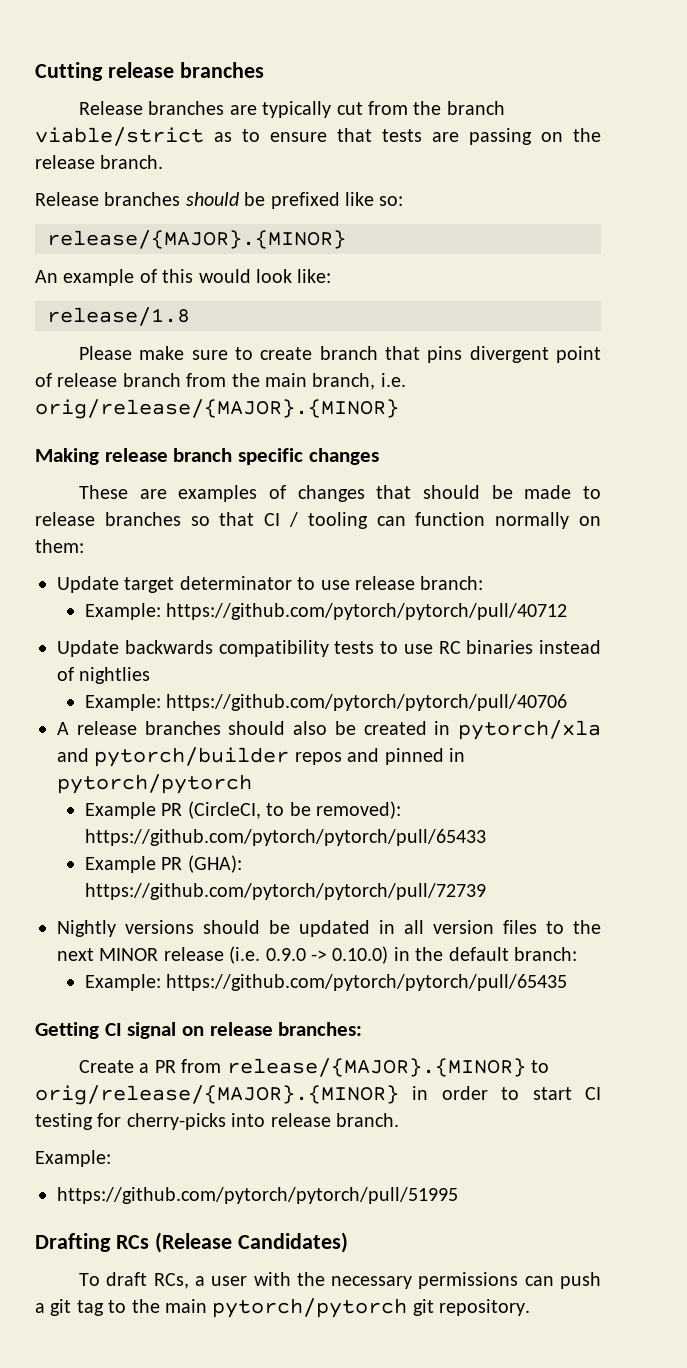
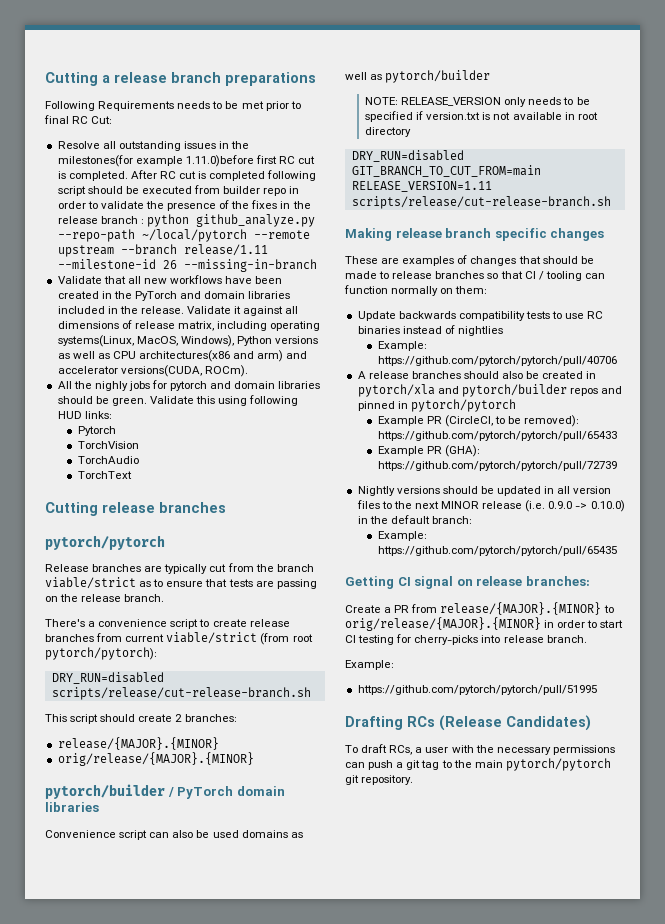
+ Cutting a release branch preparations
+ Following Requirements needs to be met prior to final RC Cut:
+ Resolve all outstanding issues in the milestones(for example 1.11.0)before first RC cut is completed. After RC cut is completed following script should be executed from builder repo in order to validate the presence of the fixes in the release branch : python github_analyze.py --repo-path ~/local/pytorch --remote upstream --branch release/1.11 --milestone-id 26 --missing-in-branch
+ Validate that all new workflows have been created in the PyTorch and domain libraries included in the release. Validate it against all dimensions of release matrix, including operating systems(Linux, MacOS, Windows), Python versions as well as CPU architectures(x86 and arm) and accelerator versions(CUDA, ROCm).
+ All the nighly jobs for pytorch and domain libraries should be green. Validate this using following HUD links:
+ Pytorch
+ TorchVision
+ TorchAudio
+ TorchText
  Cutting release branches
+ pytorch/pytorch
- Release branches should be prefixed like so:
+ There's a convenience script to create release branches from current viable/strict (from root pytorch/pytorch):
+ DRY_RUN=disabled scripts/release/cut-release-branch.sh
+ This script should create 2 branches:
  release/{MAJOR}.{MINOR}
- An example of this would look like:
- release/1.8
- Please make sure to create branch that pins divergent point of release branch from the main branch, i.e. orig/release/{MAJOR}.{MINOR}
+ orig/release/{MAJOR}.{MINOR}
+ pytorch/builder / PyTorch domain libraries
+ Convenience script can also be used domains as well as pytorch/builder
+ NOTE: RELEASE_VERSION only needs to be specified if version.txt is not available in root directory
+ DRY_RUN=disabled GIT_BRANCH_TO_CUT_FROM=main RELEASE_VERSION=1.11 scripts/release/cut-release-branch.sh
- Update target determinator to use release branch:
- Example: https://github.com/pytorch/pytorch/pull/40712

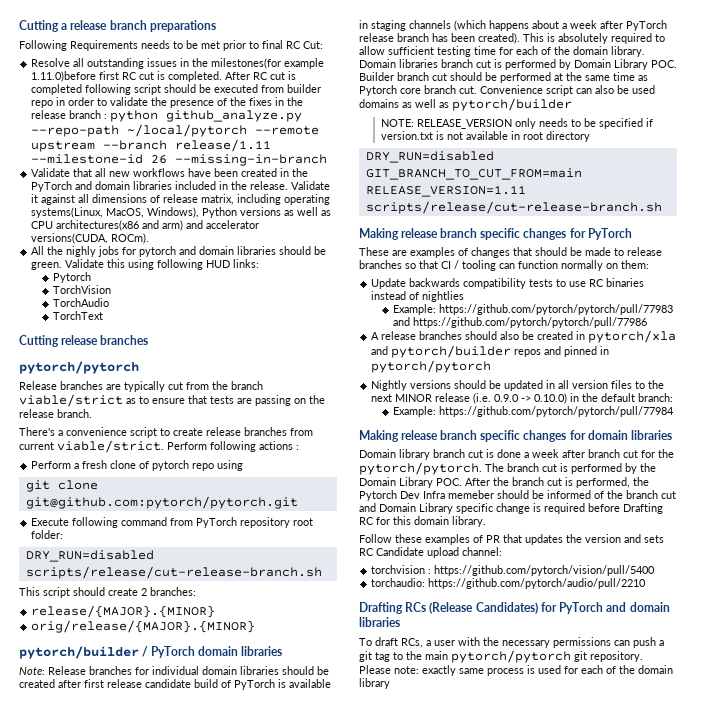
- There's a convenience script to create release branches from current viable/strict (from root pytorch/pytorch):
+ There's a convenience script to create release branches from current viable/strict. Perform following actions :
+ Perform a fresh clone of pytorch repo using
+ git clone git@github.com:pytorch/pytorch.git
+ Execute following command from PyTorch repository root folder:
+ Note: Release branches for individual domain libraries should be created after first release candidate build of PyTorch is available in staging channels (which happens about a week after PyTorch release branch has been created). This is absolutely required to allow sufficient testing time for each of the domain library. Domain libraries branch cut is performed by Domain Library POC. Builder branch cut should be performed at the same time as Pytorch core branch cut.
- Making release branch specific changes
+ Making release branch specific changes for PyTorch
- Example: https://github.com/pytorch/pytorch/pull/40706
+ Example: https://github.com/pytorch/pytorch/pull/77983 and https://github.com/pytorch/pytorch/pull/77986
- Example PR (CircleCI, to be removed): https://github.com/pytorch/pytorch/pull/65433
- Example PR (GHA): https://github.com/pytorch/pytorch/pull/72739
- Example: https://github.com/pytorch/pytorch/pull/65435
- Getting CI signal on release branches:
- Create a PR from release/{MAJOR}.{MINOR} to orig/release/{MAJOR}.{MINOR} in order to start CI testing for cherry-picks into release branch.
- Example:
- https://github.com/pytorch/pytorch/pull/51995
+ Example: https://github.com/pytorch/pytorch/pull/77984
+ Making release branch specific changes for domain libraries
+ Domain library branch cut is done a week after branch cut for the pytorch/pytorch. The branch cut is performed by the Domain Library POC. After the branch cut is performed, the Pytorch Dev Infra memeber should be informed of the branch cut and Domain Library specific change is required before Drafting RC for this domain library.
+ Follow these examples of PR that updates the version and sets RC Candidate upload channel:
+ torchvision : https://github.com/pytorch/vision/pull/5400
+ torchaudio: https://github.com/pytorch/audio/pull/2210
- Drafting RCs (Release Candidates)
+ Drafting RCs (Release Candidates) for PyTorch and domain libraries
+ Please note: exactly same process is used for each of the domain library

